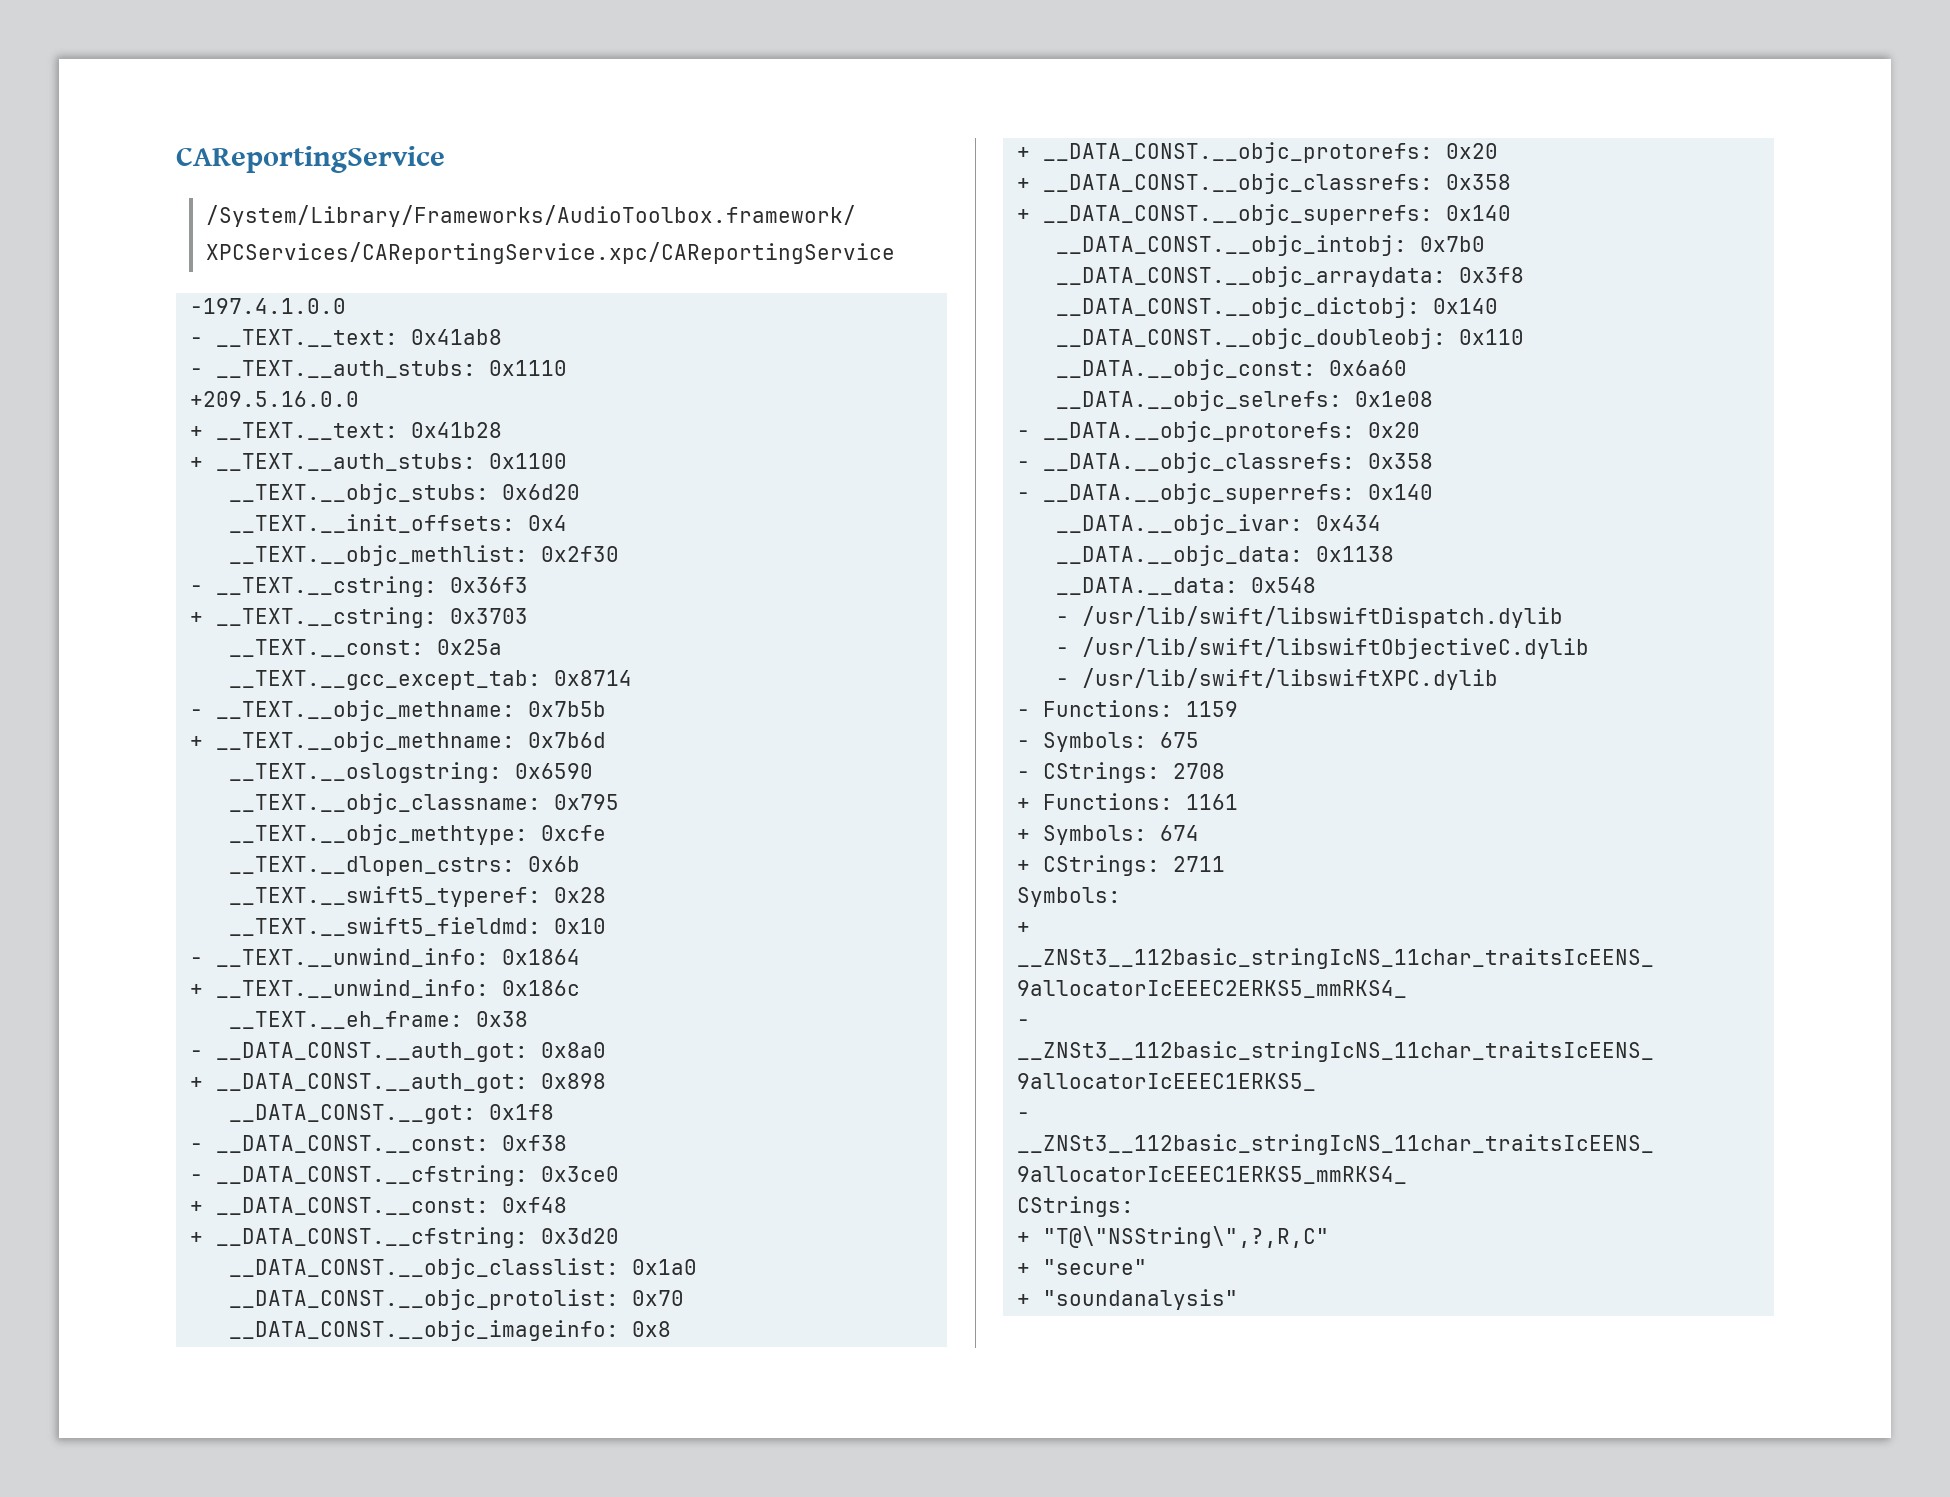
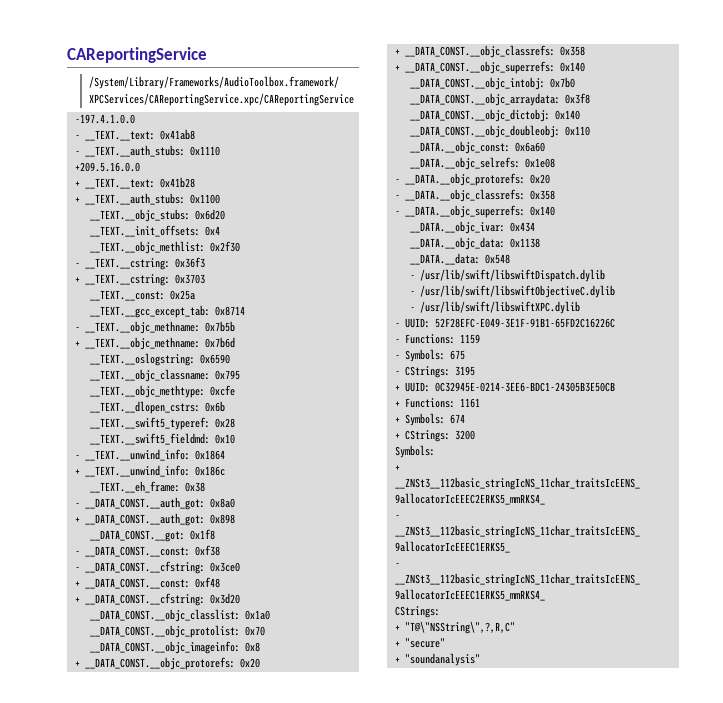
+ - UUID: 52F28EFC-E049-3E1F-91B1-65FD2C16226C
- - CStrings: 2708
+ - CStrings: 3195
+ + UUID: 0C32945E-0214-3EE6-BDC1-24305B3E50CB
- + CStrings: 2711
+ + CStrings: 3200

